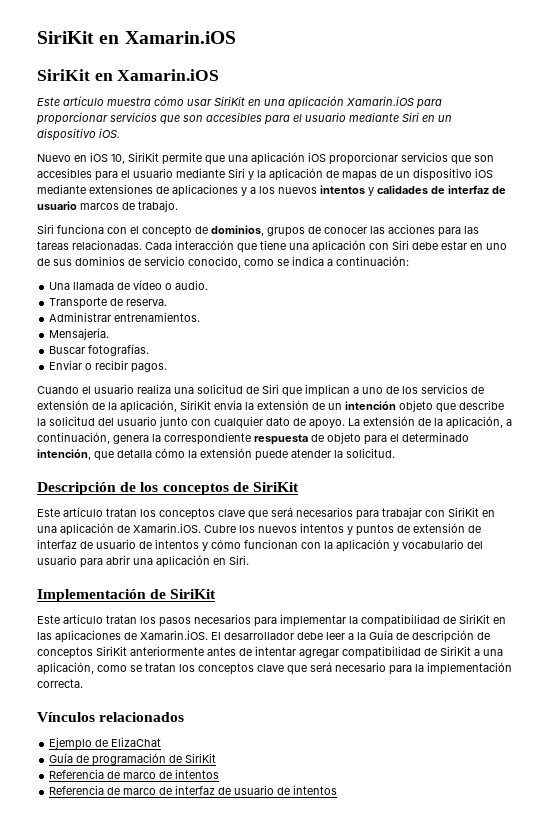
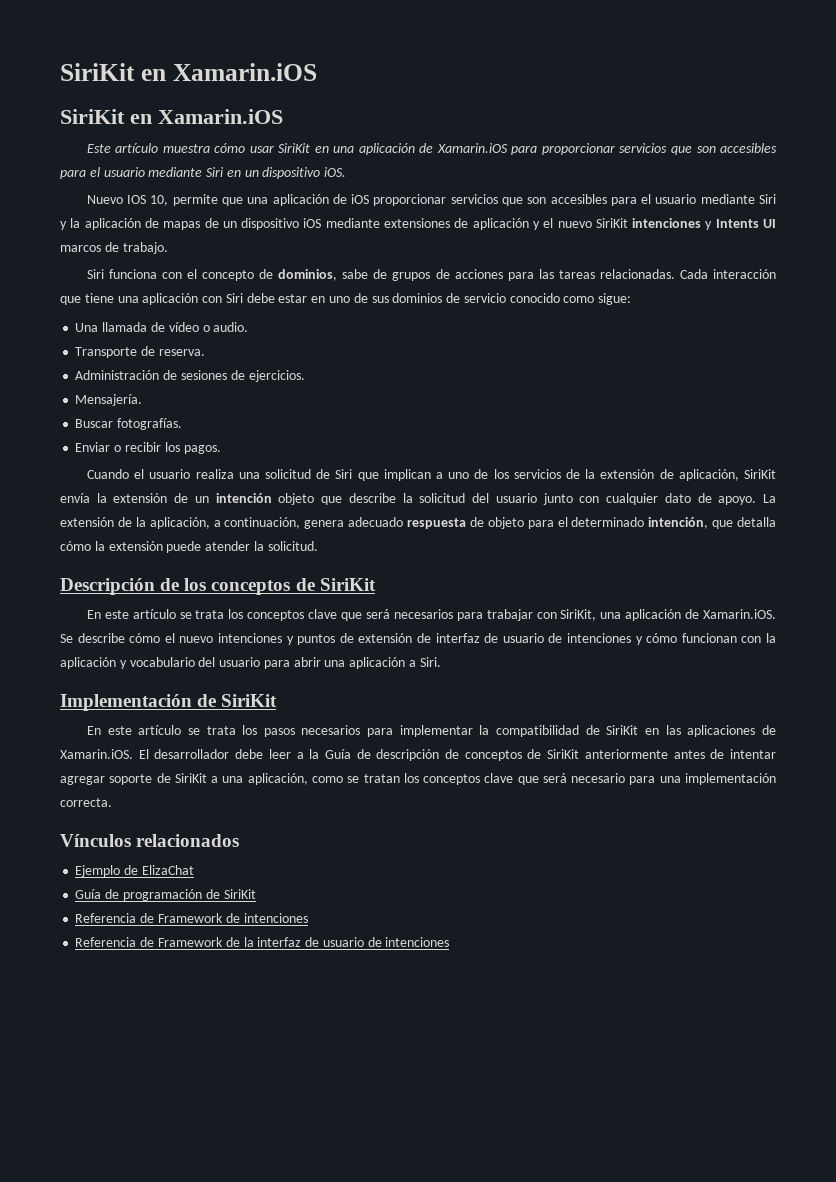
- Este artículo muestra cómo usar SiriKit en una aplicación Xamarin.iOS para proporcionar servicios que son accesibles para el usuario mediante Siri en un dispositivo iOS.
+ Este artículo muestra cómo usar SiriKit en una aplicación de Xamarin.iOS para proporcionar servicios que son accesibles para el usuario mediante Siri en un dispositivo iOS.
- Nuevo en iOS 10, SiriKit permite que una aplicación iOS proporcionar servicios que son accesibles para el usuario mediante Siri y la aplicación de mapas de un dispositivo iOS mediante extensiones de aplicaciones y a los nuevos intentos y calidades de interfaz de usuario marcos de trabajo.
+ Nuevo IOS 10, permite que una aplicación de iOS proporcionar servicios que son accesibles para el usuario mediante Siri y la aplicación de mapas de un dispositivo iOS mediante extensiones de aplicación y el nuevo SiriKit intenciones y Intents UI marcos de trabajo.
- Siri funciona con el concepto de dominios, grupos de conocer las acciones para las tareas relacionadas.
+ Siri funciona con el concepto de dominios, sabe de grupos de acciones para las tareas relacionadas.
- Cada interacción que tiene una aplicación con Siri debe estar en uno de sus dominios de servicio conocido, como se indica a continuación:
+ Cada interacción que tiene una aplicación con Siri debe estar en uno de sus dominios de servicio conocido como sigue:
- Administrar entrenamientos.
+ Administración de sesiones de ejercicios.
- Enviar o recibir pagos.
+ Enviar o recibir los pagos.
- Cuando el usuario realiza una solicitud de Siri que implican a uno de los servicios de extensión de la aplicación, SiriKit envía la extensión de un intención objeto que describe la solicitud del usuario junto con cualquier dato de apoyo.
+ Cuando el usuario realiza una solicitud de Siri que implican a uno de los servicios de la extensión de aplicación, SiriKit envía la extensión de un intención objeto que describe la solicitud del usuario junto con cualquier dato de apoyo.
- La extensión de la aplicación, a continuación, genera la correspondiente respuesta de objeto para el determinado intención, que detalla cómo la extensión puede atender la solicitud.
+ La extensión de la aplicación, a continuación, genera adecuado respuesta de objeto para el determinado intención, que detalla cómo la extensión puede atender la solicitud.
- Este artículo tratan los conceptos clave que será necesarios para trabajar con SiriKit en una aplicación de Xamarin.iOS. Cubre los nuevos intentos y puntos de extensión de interfaz de usuario de intentos y cómo funcionan con la aplicación y vocabulario del usuario para abrir una aplicación en Siri.
+ En este artículo se trata los conceptos clave que será necesarios para trabajar con SiriKit, una aplicación de Xamarin.iOS. Se describe cómo el nuevo intenciones y puntos de extensión de interfaz de usuario de intenciones y cómo funcionan con la aplicación y vocabulario del usuario para abrir una aplicación a Siri.
- Este artículo tratan los pasos necesarios para implementar la compatibilidad de SiriKit en las aplicaciones de Xamarin.iOS. El desarrollador debe leer a la Guía de descripción de conceptos SiriKit anteriormente antes de intentar agregar compatibilidad de SiriKit a una aplicación, como se tratan los conceptos clave que será necesario para la implementación correcta.
+ En este artículo se trata los pasos necesarios para implementar la compatibilidad de SiriKit en las aplicaciones de Xamarin.iOS. El desarrollador debe leer a la Guía de descripción de conceptos de SiriKit anteriormente antes de intentar agregar soporte de SiriKit a una aplicación, como se tratan los conceptos clave que será necesario para una implementación correcta.
- Referencia de marco de intentos
- Referencia de marco de interfaz de usuario de intentos
+ Referencia de Framework de intenciones
+ Referencia de Framework de la interfaz de usuario de intenciones

